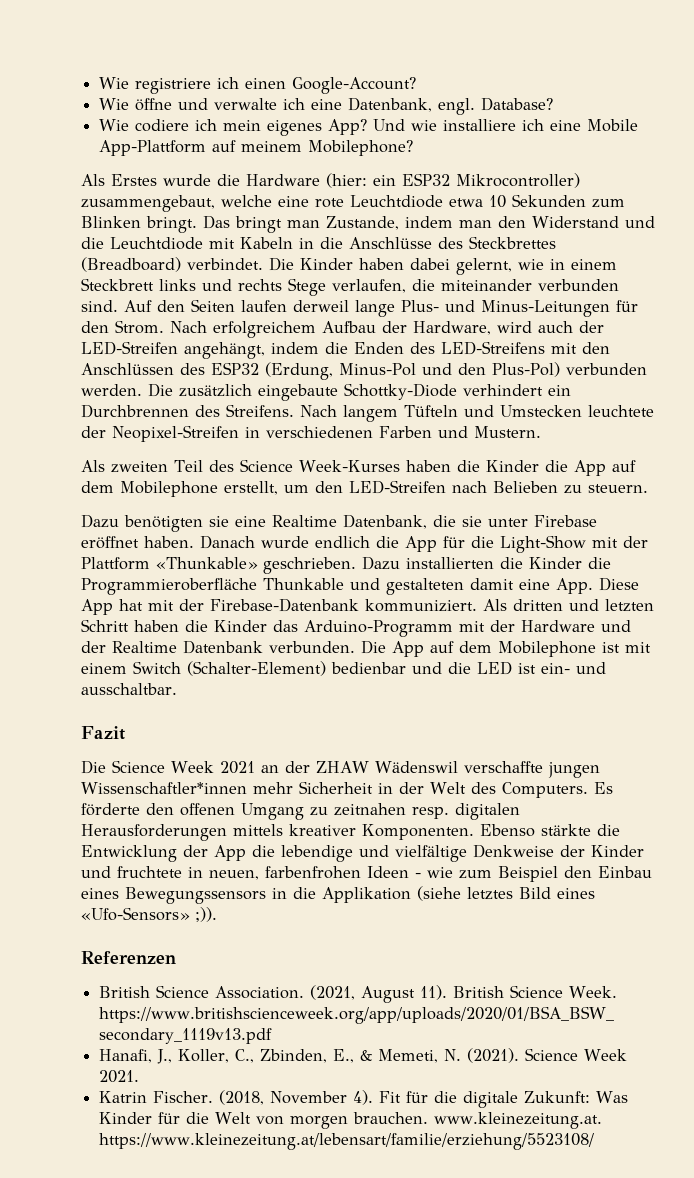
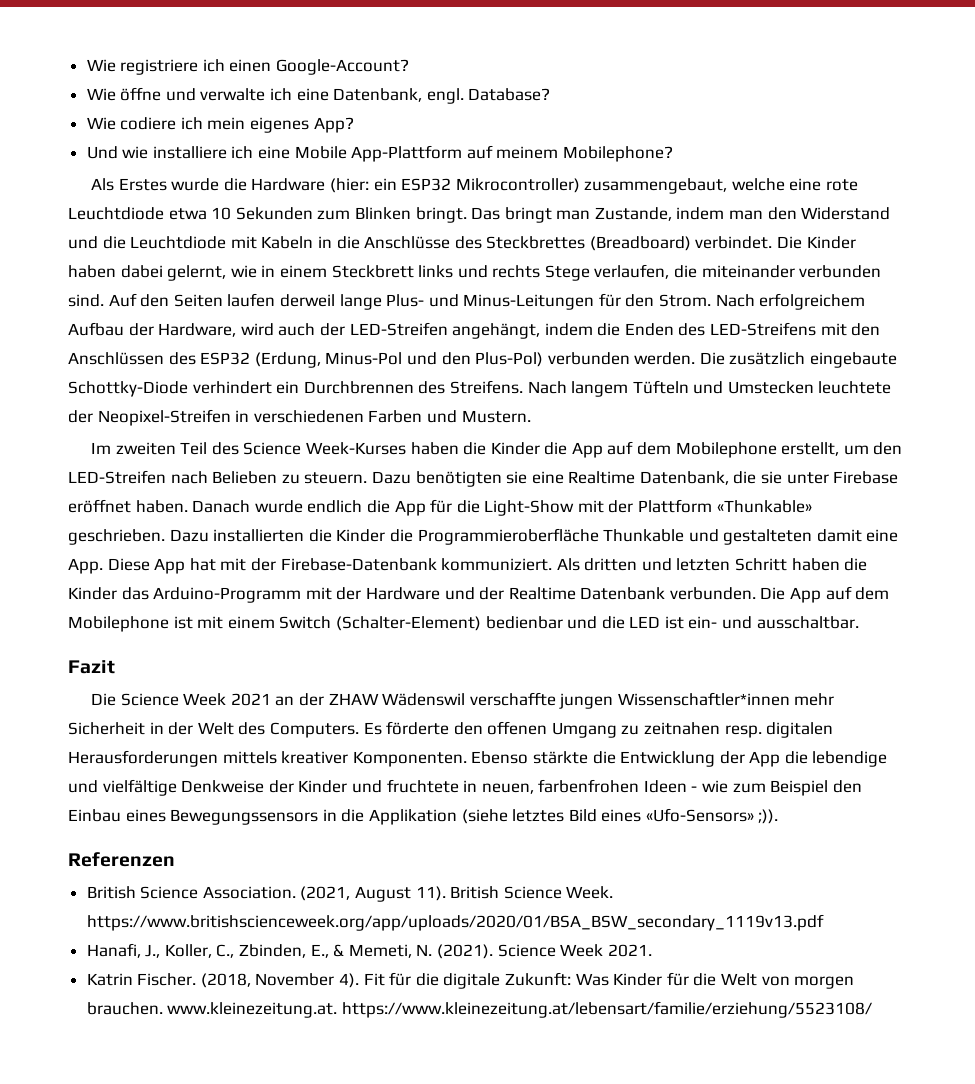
- Wie codiere ich mein eigenes App? Und wie installiere ich eine Mobile App-Plattform auf meinem Mobilephone?
+ Wie codiere ich mein eigenes App?
+ Und wie installiere ich eine Mobile App-Plattform auf meinem Mobilephone?
- Als zweiten Teil des Science Week-Kurses haben die Kinder die App auf dem Mobilephone erstellt, um den LED-Streifen nach Belieben zu steuern.
- Dazu benötigten sie eine Realtime Datenbank, die sie unter Firebase eröffnet haben.
+ Im zweiten Teil des Science Week-Kurses haben die Kinder die App auf dem Mobilephone erstellt, um den LED-Streifen nach Belieben zu steuern. Dazu benötigten sie eine Realtime Datenbank, die sie unter Firebase eröffnet haben.

